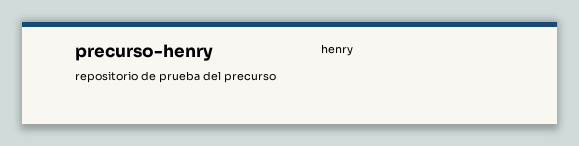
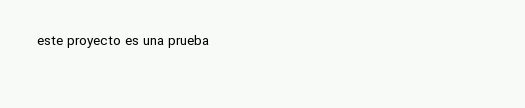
- precurso-henry
- repositorio de prueba del precurso henry
+ este proyecto es una prueba

